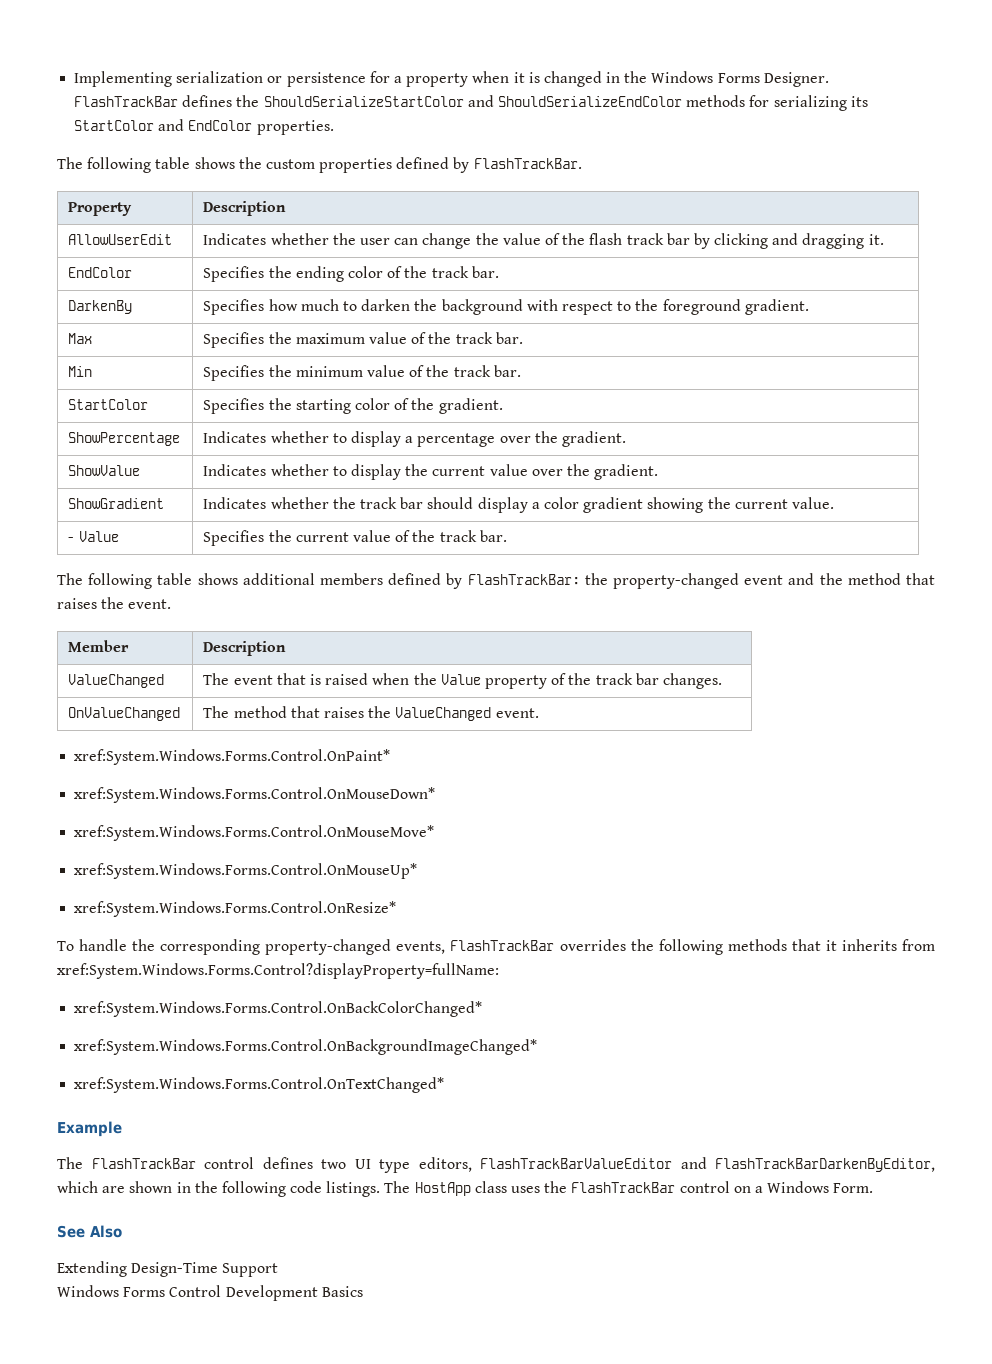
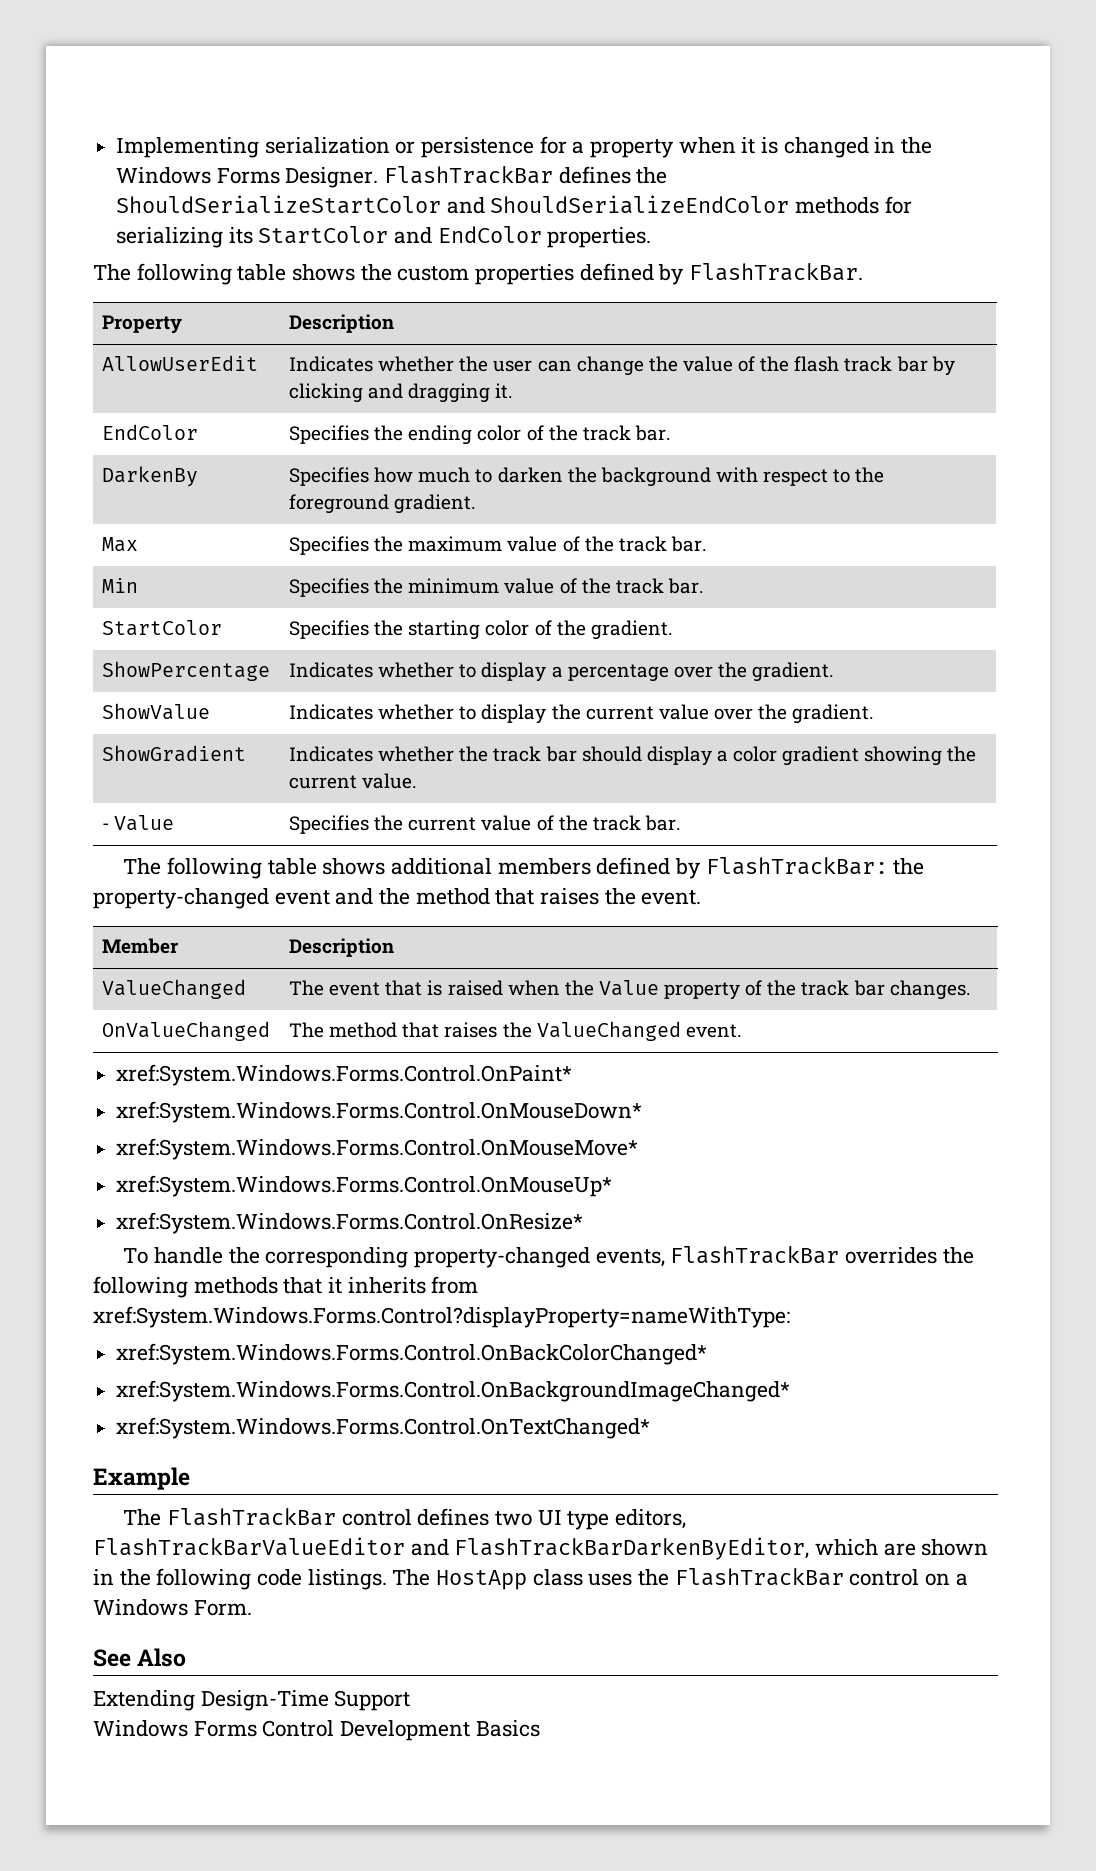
- To handle the corresponding property-changed events, FlashTrackBar overrides the following methods that it inherits from xref:System.Windows.Forms.Control?displayProperty=fullName:
+ To handle the corresponding property-changed events, FlashTrackBar overrides the following methods that it inherits from xref:System.Windows.Forms.Control?displayProperty=nameWithType:

